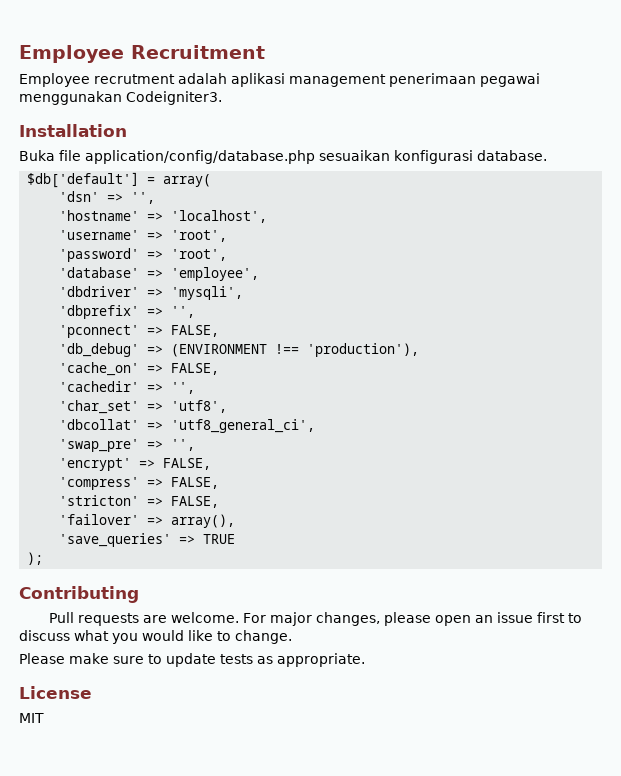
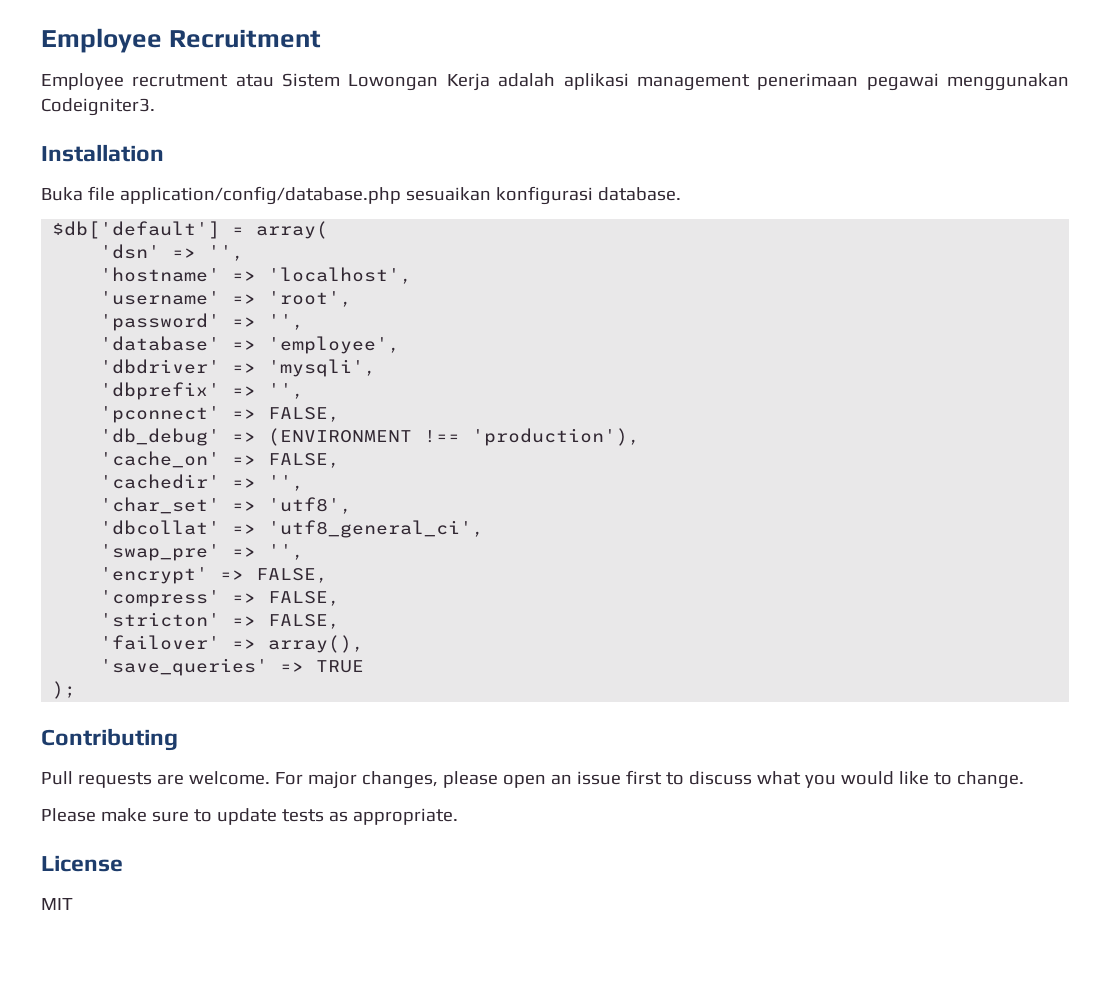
- Employee recrutment adalah aplikasi management penerimaan pegawai menggunakan Codeigniter3.
+ Employee recrutment atau Sistem Lowongan Kerja adalah aplikasi management penerimaan pegawai menggunakan Codeigniter3.
- 'password' => 'root',
+ 'password' => '',

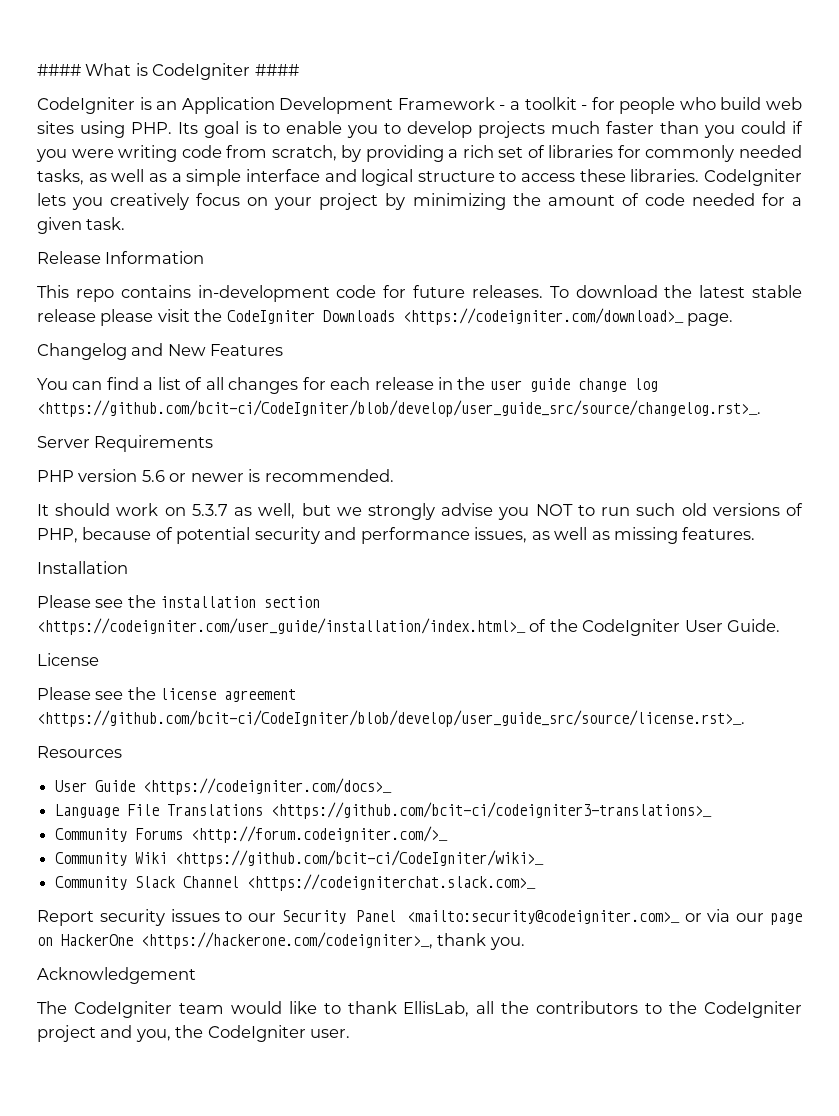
- Employee Recruitment
- Employee recrutment atau Sistem Lowongan Kerja adalah aplikasi management penerimaan pegawai menggunakan Codeigniter3.
+ #### What is CodeIgniter ####
+ CodeIgniter is an Application Development Framework - a toolkit - for people who build web sites using PHP. Its goal is to enable you to develop projects much faster than you could if you were writing code from scratch, by providing a rich set of libraries for commonly needed tasks, as well as a simple interface and logical structure to access these libraries. CodeIgniter lets you creatively focus on your project by minimizing the amount of code needed for a given task.
+ Release Information
+ This repo contains in-development code for future releases. To download the latest stable release please visit the CodeIgniter Downloads <https://codeigniter.com/download>_ page.
+ Changelog and New Features
+ You can find a list of all changes for each release in the user guide change log <https://github.com/bcit-ci/CodeIgniter/blob/develop/user_guide_src/source/changelog.rst>_.
+ Server Requirements
+ PHP version 5.6 or newer is recommended.
+ It should work on 5.3.7 as well, but we strongly advise you NOT to run such old versions of PHP, because of potential security and performance issues, as well as missing features.
  Installation
- Buka file application/config/database.php sesuaikan konfigurasi database.
- $db['default'] = array(
- 'dsn' => '',
- 'hostname' => 'localhost',
- 'username' => 'root',
- 'password' => '',
- 'database' => 'employee',
- 'dbdriver' => 'mysqli',
- 'dbprefix' => '',
- 'pconnect' => FALSE,
- 'db_debug' => (ENVIRONMENT !== 'production'),
- 'cache_on' => FALSE,
- 'cachedir' => '',
- 'char_set' => 'utf8',
- 'dbcollat' => 'utf8_general_ci',
- 'swap_pre' => '',
- 'encrypt' => FALSE,
- 'compress' => FALSE,
- 'stricton' => FALSE,
- 'failover' => array(),
- 'save_queries' => TRUE
- );
- Contributing
- Pull requests are welcome. For major changes, please open an issue first to discuss what you would like to change.
- Please make sure to update tests as appropriate.
+ Please see the installation section <https://codeigniter.com/user_guide/installation/index.html>_ of the CodeIgniter User Guide.
  License
- MIT
+ Please see the license agreement <https://github.com/bcit-ci/CodeIgniter/blob/develop/user_guide_src/source/license.rst>_.
+ Resources
+ User Guide <https://codeigniter.com/docs>_
+ Language File Translations <https://github.com/bcit-ci/codeigniter3-translations>_
+ Community Forums <http://forum.codeigniter.com/>_
+ Community Wiki <https://github.com/bcit-ci/CodeIgniter/wiki>_
+ Community Slack Channel <https://codeigniterchat.slack.com>_
+ Report security issues to our Security Panel <mailto:security@codeigniter.com>_ or via our page on HackerOne <https://hackerone.com/codeigniter>_, thank you.
+ Acknowledgement
+ The CodeIgniter team would like to thank EllisLab, all the contributors to the CodeIgniter project and you, the CodeIgniter user.

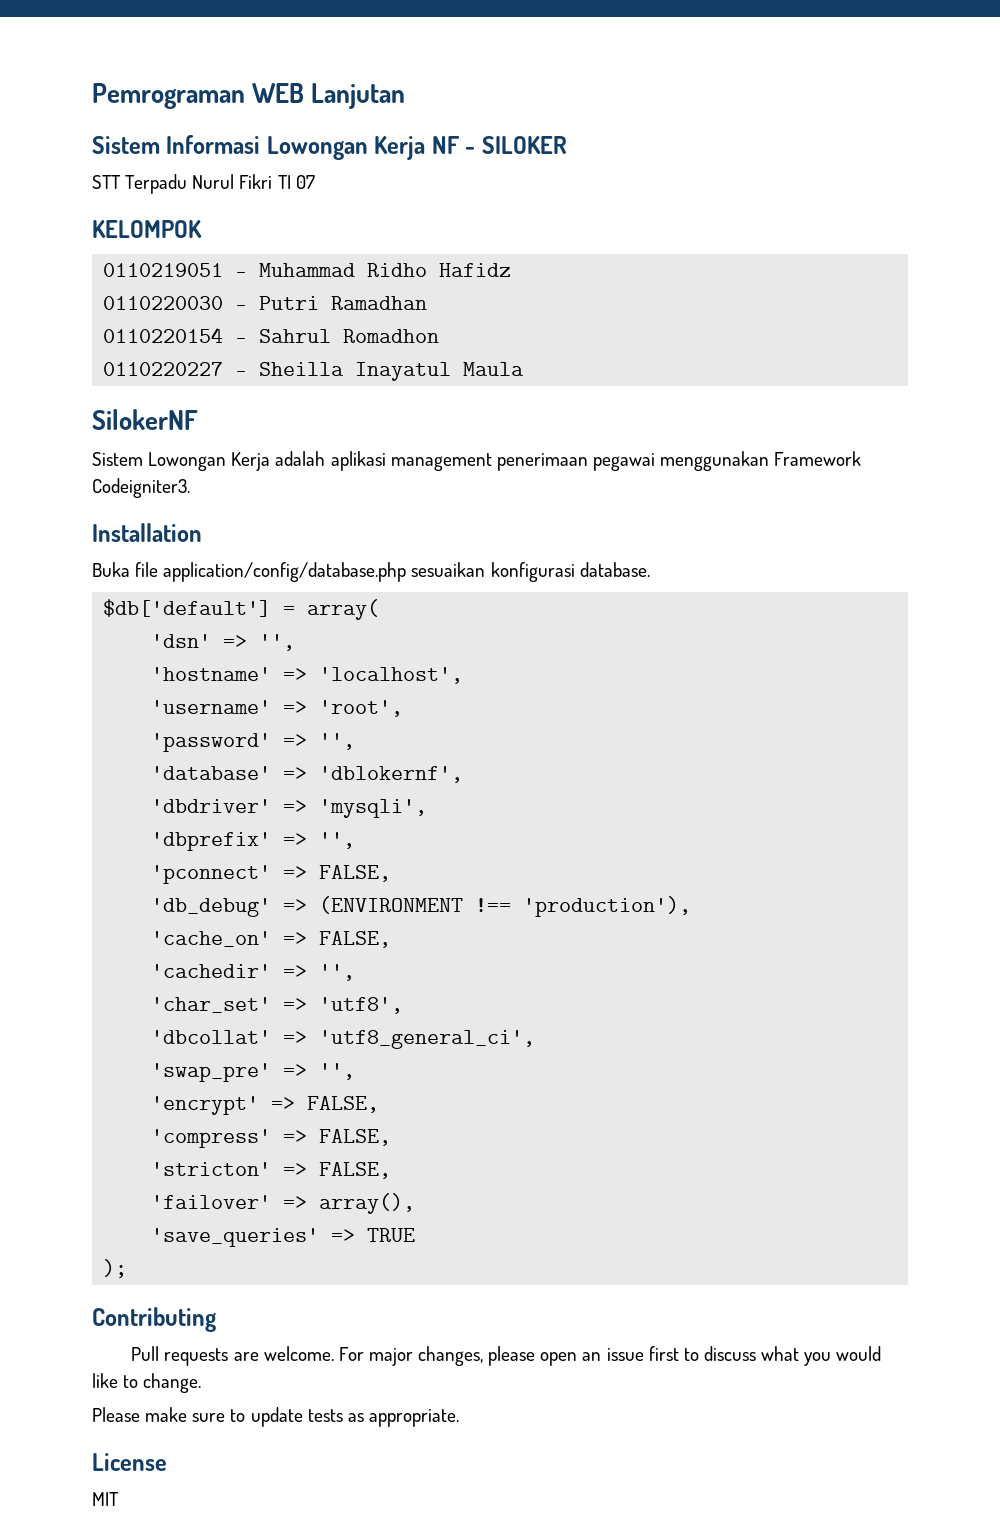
- #### What is CodeIgniter ####
- CodeIgniter is an Application Development Framework - a toolkit - for people who build web sites using PHP. Its goal is to enable you to develop projects much faster than you could if you were writing code from scratch, by providing a rich set of libraries for commonly needed tasks, as well as a simple interface and logical structure to access these libraries. CodeIgniter lets you creatively focus on your project by minimizing the amount of code needed for a given task.
- Release Information
- This repo contains in-development code for future releases. To download the latest stable release please visit the CodeIgniter Downloads <https://codeigniter.com/download>_ page.
- Changelog and New Features
- You can find a list of all changes for each release in the user guide change log <https://github.com/bcit-ci/CodeIgniter/blob/develop/user_guide_src/source/changelog.rst>_.
- Server Requirements
- PHP version 5.6 or newer is recommended.
- It should work on 5.3.7 as well, but we strongly advise you NOT to run such old versions of PHP, because of potential security and performance issues, as well as missing features.
+ Pemrograman WEB Lanjutan
+ Sistem Informasi Lowongan Kerja NF - SILOKER
+ STT Terpadu Nurul Fikri TI 07
+ KELOMPOK
+ 0110219051 - Muhammad Ridho Hafidz
+ 0110220030 - Putri Ramadhan
+ 0110220154 - Sahrul Romadhon
+ 0110220227 - Sheilla Inayatul Maula
+ SilokerNF
+ Sistem Lowongan Kerja adalah aplikasi management penerimaan pegawai menggunakan Framework Codeigniter3.
  Installation
- Please see the installation section <https://codeigniter.com/user_guide/installation/index.html>_ of the CodeIgniter User Guide.
+ Buka file application/config/database.php sesuaikan konfigurasi database.
+ $db['default'] = array(
+ 'dsn' => '',
+ 'hostname' => 'localhost',
+ 'username' => 'root',
+ 'password' => '',
+ 'database' => 'dblokernf',
+ 'dbdriver' => 'mysqli',
+ 'dbprefix' => '',
+ 'pconnect' => FALSE,
+ 'db_debug' => (ENVIRONMENT !== 'production'),
+ 'cache_on' => FALSE,
+ 'cachedir' => '',
+ 'char_set' => 'utf8',
+ 'dbcollat' => 'utf8_general_ci',
+ 'swap_pre' => '',
+ 'encrypt' => FALSE,
+ 'compress' => FALSE,
+ 'stricton' => FALSE,
+ 'failover' => array(),
+ 'save_queries' => TRUE
+ );
+ Contributing
+ Pull requests are welcome. For major changes, please open an issue first to discuss what you would like to change.
+ Please make sure to update tests as appropriate.
  License
- Please see the license agreement <https://github.com/bcit-ci/CodeIgniter/blob/develop/user_guide_src/source/license.rst>_.
- Resources
- User Guide <https://codeigniter.com/docs>_
- Language File Translations <https://github.com/bcit-ci/codeigniter3-translations>_
- Community Forums <http://forum.codeigniter.com/>_
- Community Wiki <https://github.com/bcit-ci/CodeIgniter/wiki>_
- Community Slack Channel <https://codeigniterchat.slack.com>_
- Report security issues to our Security Panel <mailto:security@codeigniter.com>_ or via our page on HackerOne <https://hackerone.com/codeigniter>_, thank you.
- Acknowledgement
- The CodeIgniter team would like to thank EllisLab, all the contributors to the CodeIgniter project and you, the CodeIgniter user.
+ MIT

